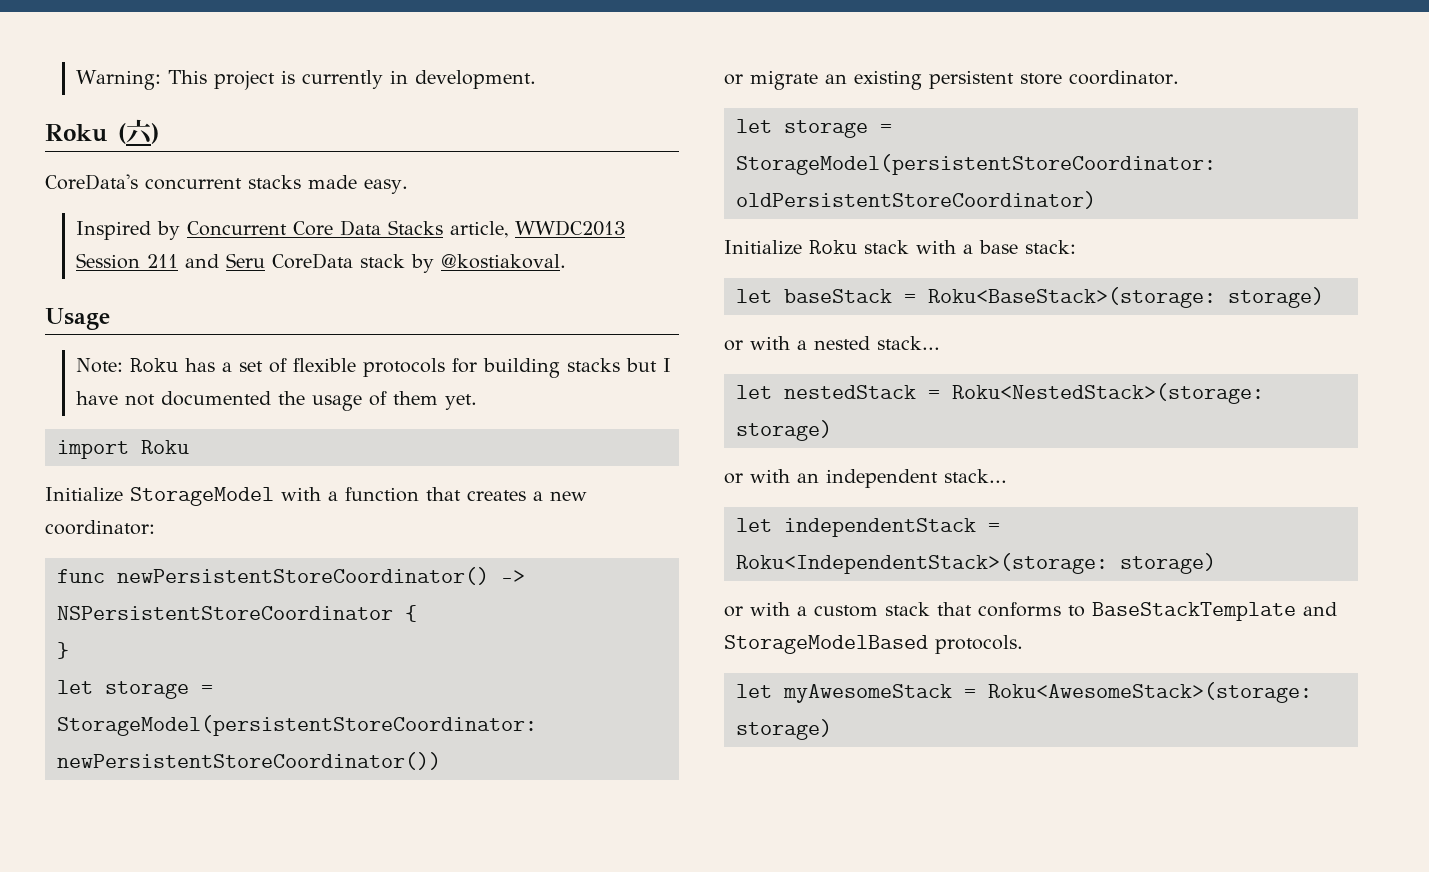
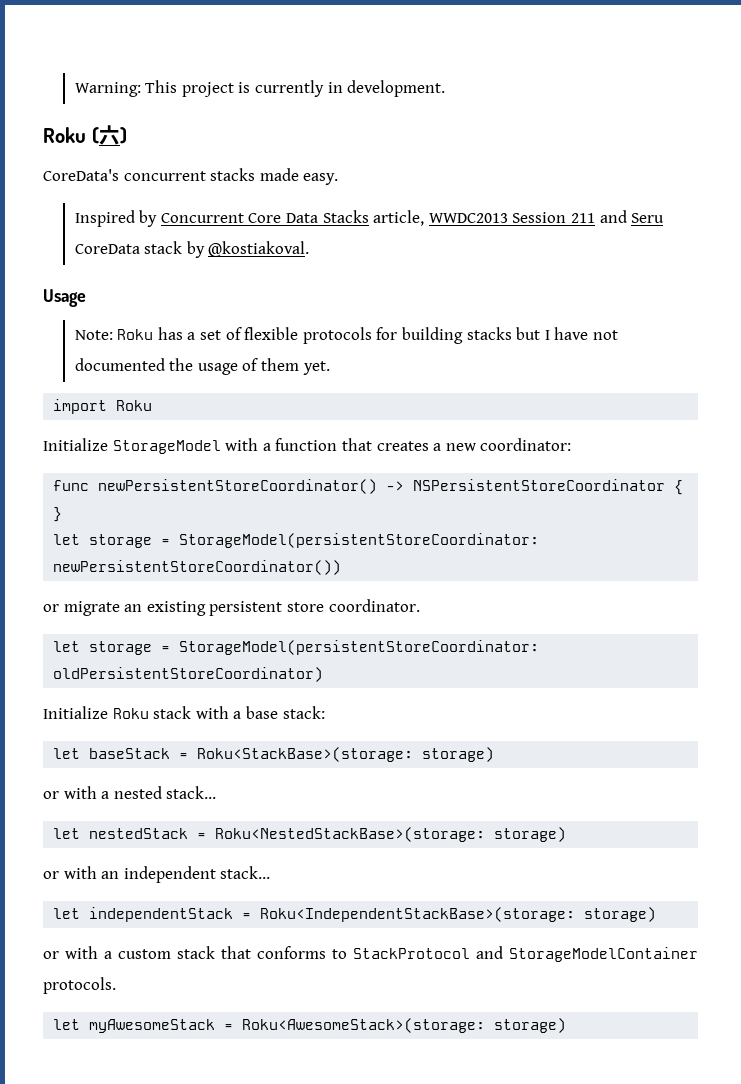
- let baseStack = Roku<BaseStack>(storage: storage)
+ let baseStack = Roku<StackBase>(storage: storage)
- let nestedStack = Roku<NestedStack>(storage: storage)
+ let nestedStack = Roku<NestedStackBase>(storage: storage)
- let independentStack = Roku<IndependentStack>(storage: storage)
+ let independentStack = Roku<IndependentStackBase>(storage: storage)
- or with a custom stack that conforms to BaseStackTemplate and StorageModelBased protocols.
+ or with a custom stack that conforms to StackProtocol and StorageModelContainer protocols.

